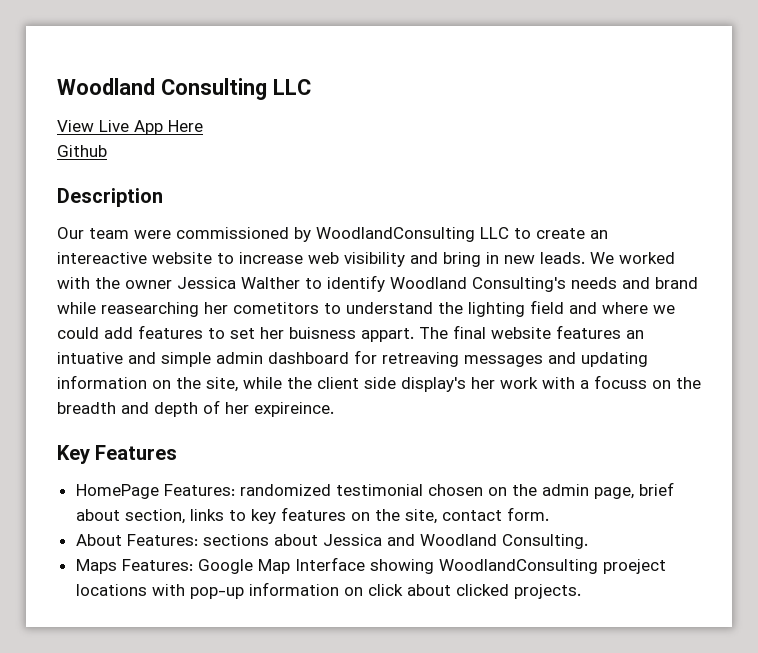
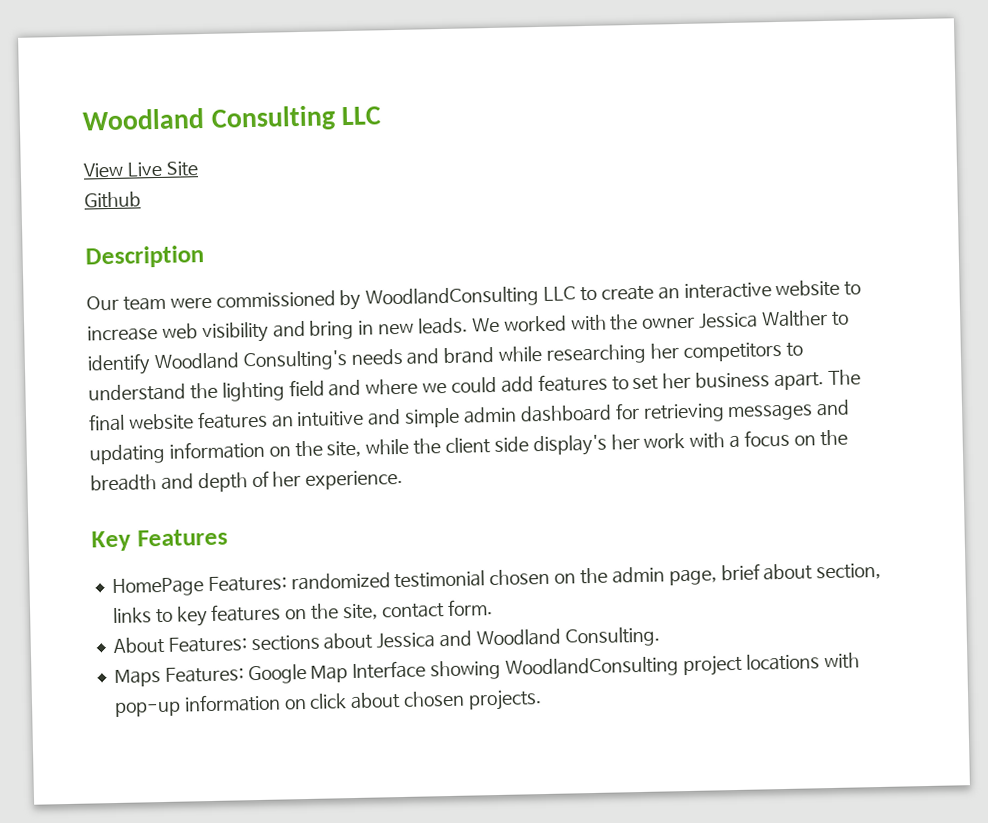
- View Live App Here
+ View Live Site
- Our team were commissioned by WoodlandConsulting LLC to create an intereactive website to increase web visibility and bring in new leads.
+ Our team were commissioned by WoodlandConsulting LLC to create an interactive website to increase web visibility and bring in new leads.
- We worked with the owner Jessica Walther to identify Woodland Consulting's needs and brand while reasearching her cometitors to understand the lighting field and where we could add features to set her buisness appart.
+ We worked with the owner Jessica Walther to identify Woodland Consulting's needs and brand while researching her competitors to understand the lighting field and where we could add features to set her business apart.
- The final website features an intuative and simple admin dashboard for retreaving messages and updating information on the site, while the client side display's her work with a focuss on the breadth and depth of her expireince.
+ The final website features an intuitive and simple admin dashboard for retrieving messages and updating information on the site, while the client side display's her work with a focus on the breadth and depth of her experience.
- Maps Features: Google Map Interface showing WoodlandConsulting proeject locations with pop-up information on click about clicked projects.
+ Maps Features: Google Map Interface showing WoodlandConsulting project locations with pop-up information on click about chosen projects.

